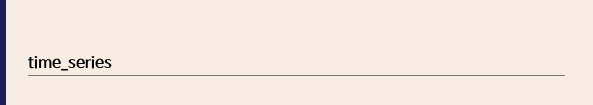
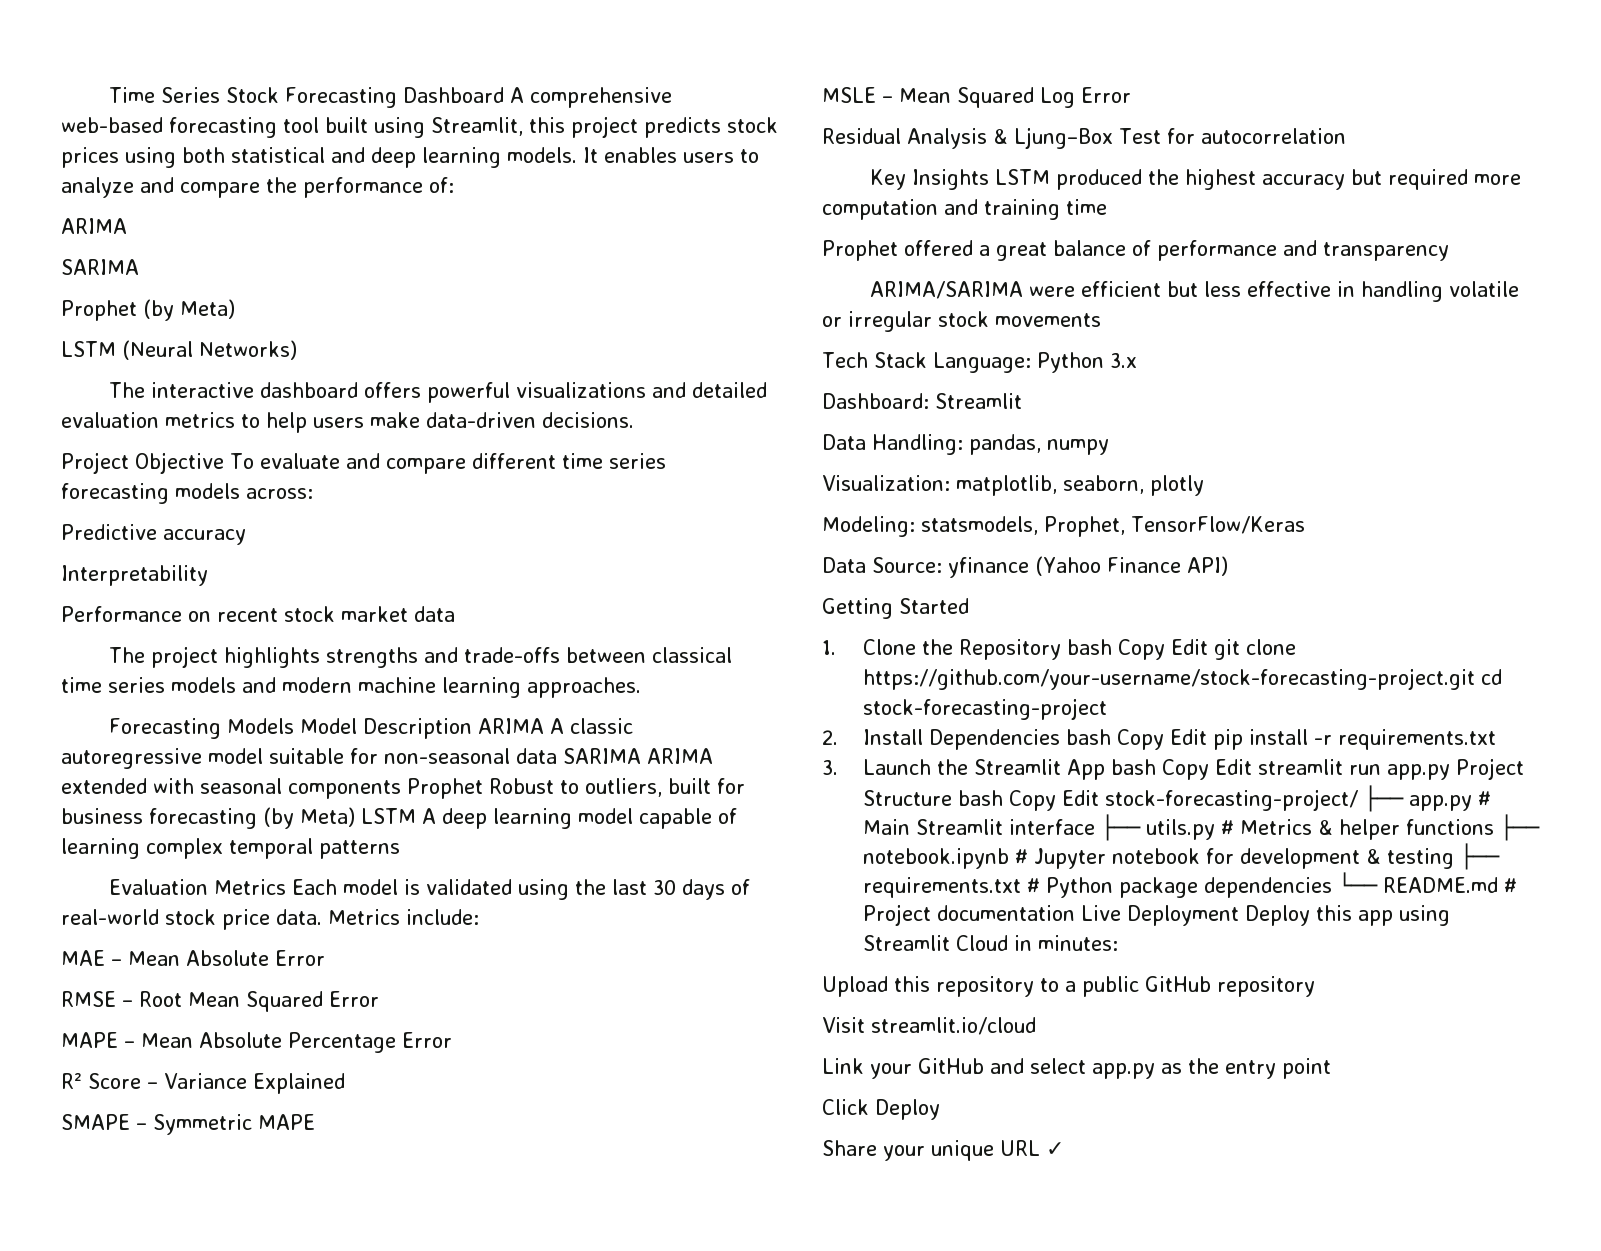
- time_series
+ Time Series Stock Forecasting Dashboard A comprehensive web-based forecasting tool built using Streamlit, this project predicts stock prices using both statistical and deep learning models. It enables users to analyze and compare the performance of:
+ ARIMA
+ SARIMA
+ Prophet (by Meta)
+ LSTM (Neural Networks)
+ The interactive dashboard offers powerful visualizations and detailed evaluation metrics to help users make data-driven decisions.
+ Project Objective To evaluate and compare different time series forecasting models across:
+ Predictive accuracy
+ Interpretability
+ Performance on recent stock market data
+ The project highlights strengths and trade-offs between classical time series models and modern machine learning approaches.
+ Forecasting Models Model Description ARIMA A classic autoregressive model suitable for non-seasonal data SARIMA ARIMA extended with seasonal components Prophet Robust to outliers, built for business forecasting (by Meta) LSTM A deep learning model capable of learning complex temporal patterns
+ Evaluation Metrics Each model is validated using the last 30 days of real-world stock price data. Metrics include:
+ MAE – Mean Absolute Error
+ RMSE – Root Mean Squared Error
+ MAPE – Mean Absolute Percentage Error
+ R² Score – Variance Explained
+ SMAPE – Symmetric MAPE
+ MSLE – Mean Squared Log Error
+ Residual Analysis & Ljung–Box Test for autocorrelation
+ Key Insights LSTM produced the highest accuracy but required more computation and training time
+ Prophet offered a great balance of performance and transparency
+ ARIMA/SARIMA were efficient but less effective in handling volatile or irregular stock movements
+ Tech Stack Language: Python 3.x
+ Dashboard: Streamlit
+ Data Handling: pandas, numpy
+ Visualization: matplotlib, seaborn, plotly
+ Modeling: statsmodels, Prophet, TensorFlow/Keras
+ Data Source: yfinance (Yahoo Finance API)
+ Getting Started
+ 1. Clone the Repository bash Copy Edit git clone https://github.com/your-username/stock-forecasting-project.git cd stock-forecasting-project
+ 2. Install Dependencies bash Copy Edit pip install -r requirements.txt
+ 3. Launch the Streamlit App bash Copy Edit streamlit run app.py Project Structure bash Copy Edit stock-forecasting-project/ ├── app.py # Main Streamlit interface ├── utils.py # Metrics & helper functions ├── notebook.ipynb # Jupyter notebook for development & testing ├── requirements.txt # Python package dependencies └── README.md # Project documentation Live Deployment Deploy this app using Streamlit Cloud in minutes:
+ Upload this repository to a public GitHub repository
+ Visit streamlit.io/cloud
+ Link your GitHub and select app.py as the entry point
+ Click Deploy
+ Share your unique URL ✓

